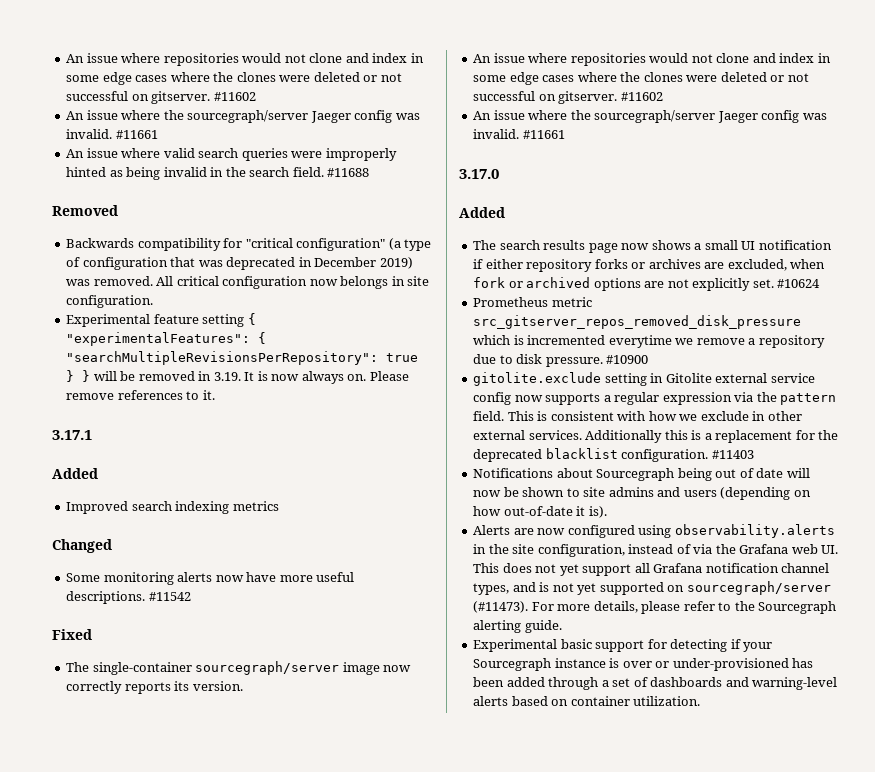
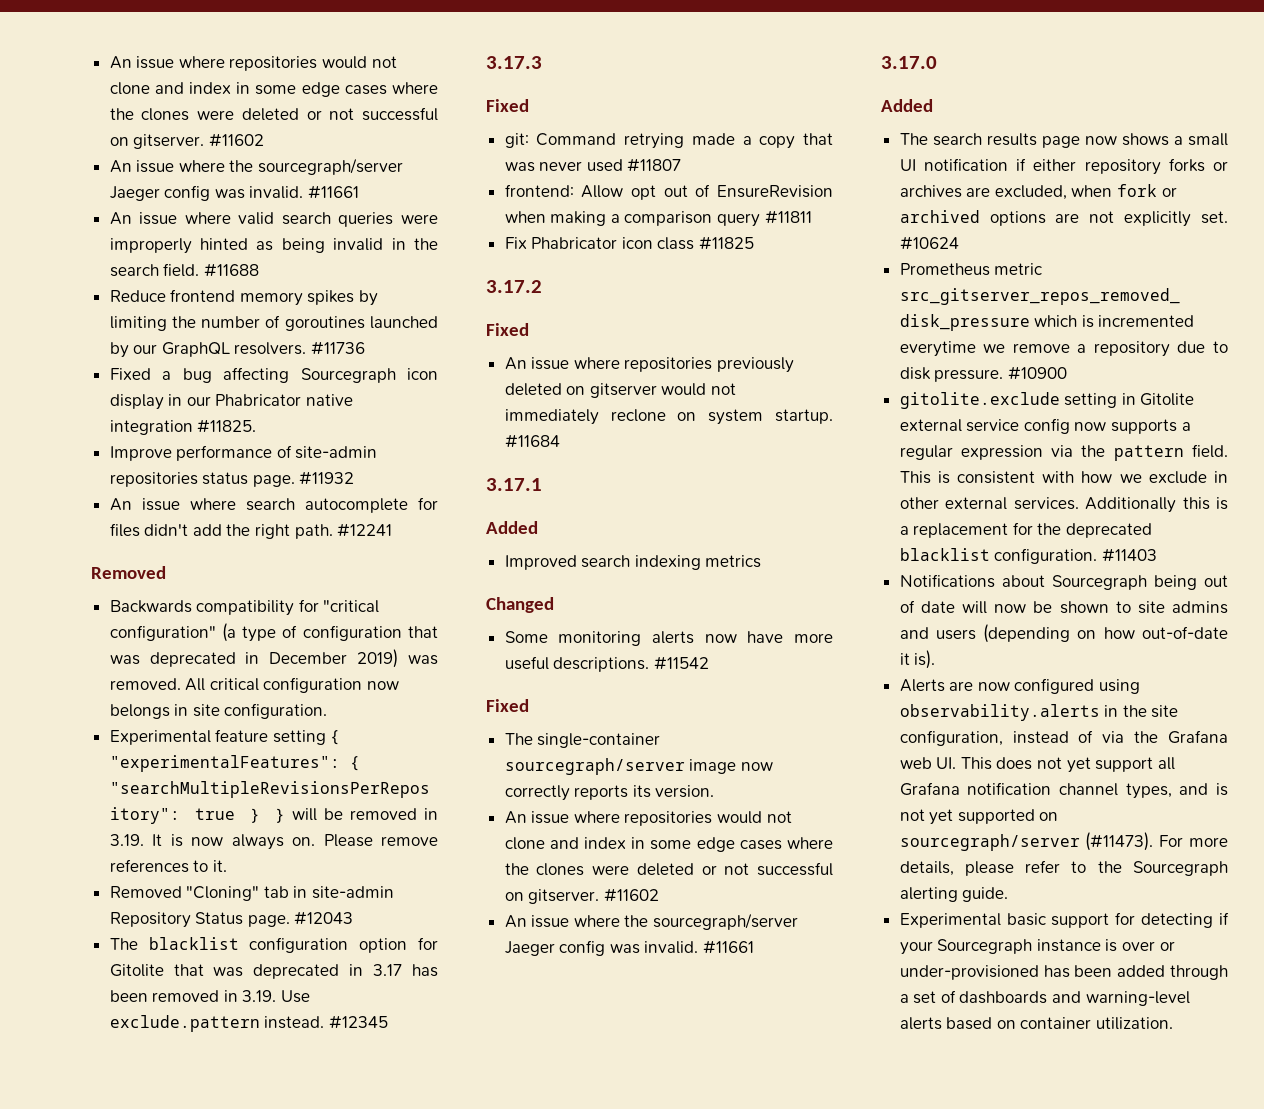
+ Reduce frontend memory spikes by limiting the number of goroutines launched by our GraphQL resolvers. #11736
+ Fixed a bug affecting Sourcegraph icon display in our Phabricator native integration #11825.
+ Improve performance of site-admin repositories status page. #11932
+ An issue where search autocomplete for files didn't add the right path. #12241
+ Removed "Cloning" tab in site-admin Repository Status page. #12043
+ The blacklist configuration option for Gitolite that was deprecated in 3.17 has been removed in 3.19. Use exclude.pattern instead. #12345
+ 3.17.3
+ Fixed
+ git: Command retrying made a copy that was never used #11807
+ frontend: Allow opt out of EnsureRevision when making a comparison query #11811
+ Fix Phabricator icon class #11825
+ 3.17.2
+ Fixed
+ An issue where repositories previously deleted on gitserver would not immediately reclone on system startup. #11684

